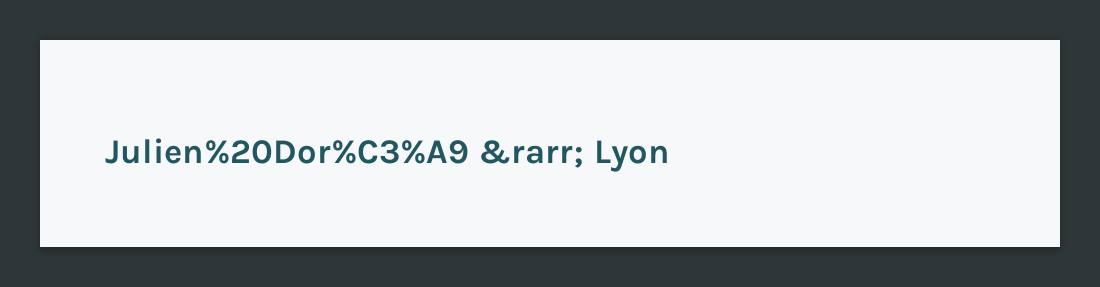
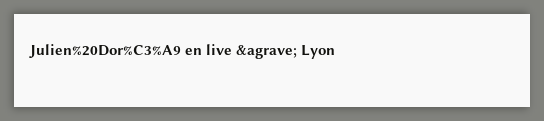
- Julien%20Dor%C3%A9 &rarr; Lyon
+ Julien%20Dor%C3%A9 en live &agrave; Lyon

